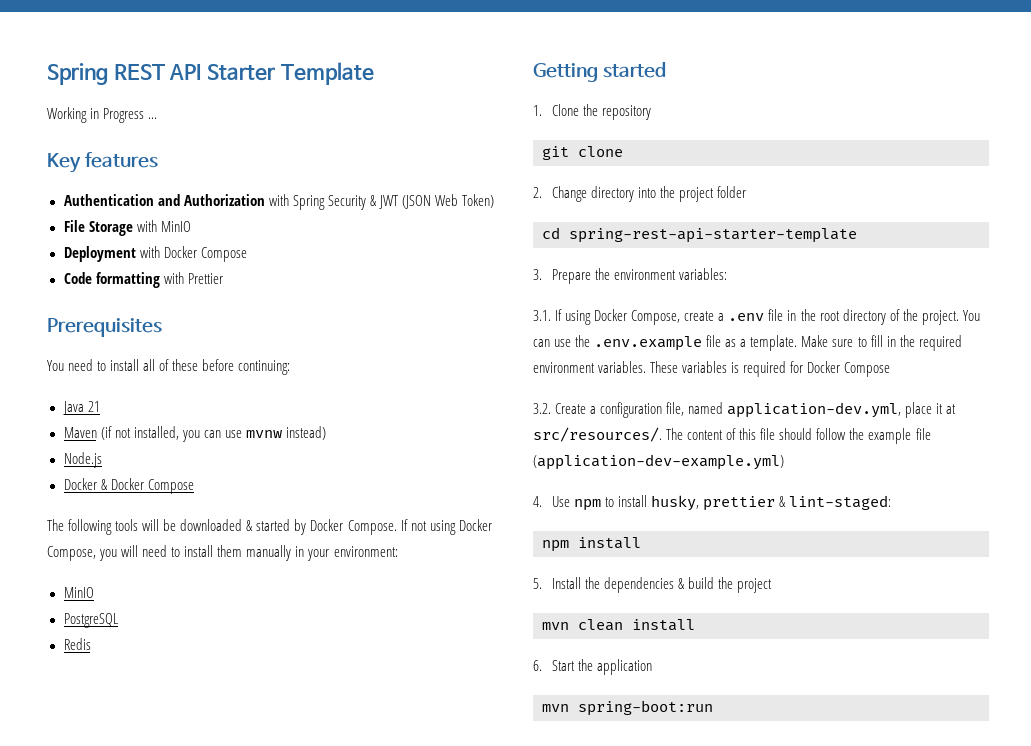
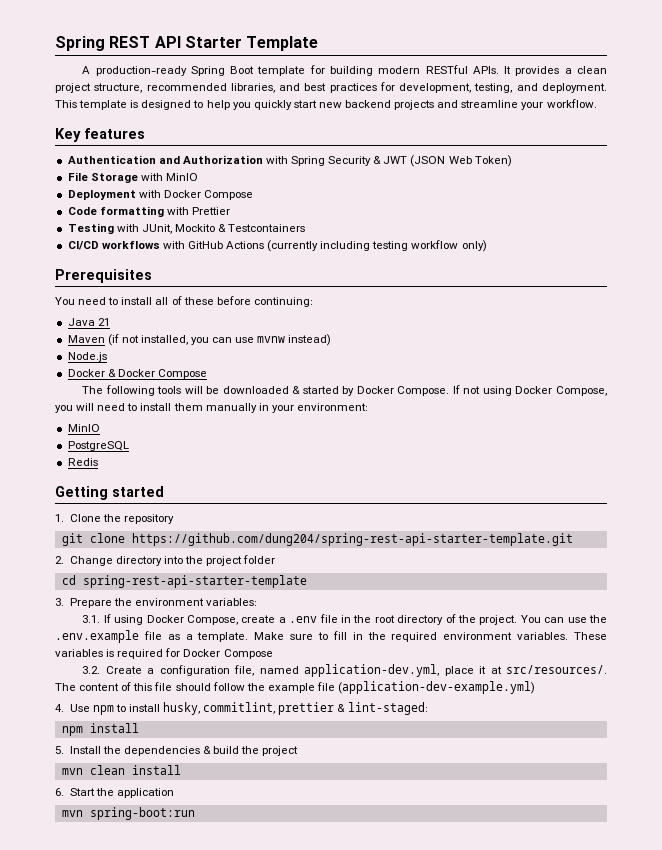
- Working in Progress ...
+ A production-ready Spring Boot template for building modern RESTful APIs. It provides a clean project structure, recommended libraries, and best practices for development, testing, and deployment. This template is designed to help you quickly start new backend projects and streamline your workflow.
+ Testing with JUnit, Mockito & Testcontainers
+ CI/CD workflows with GitHub Actions (currently including testing workflow only)
- git clone
+ git clone https://github.com/dung204/spring-rest-api-starter-template.git
- 4. Use npm to install husky, prettier & lint-staged:
+ 4. Use npm to install husky, commitlint, prettier & lint-staged:

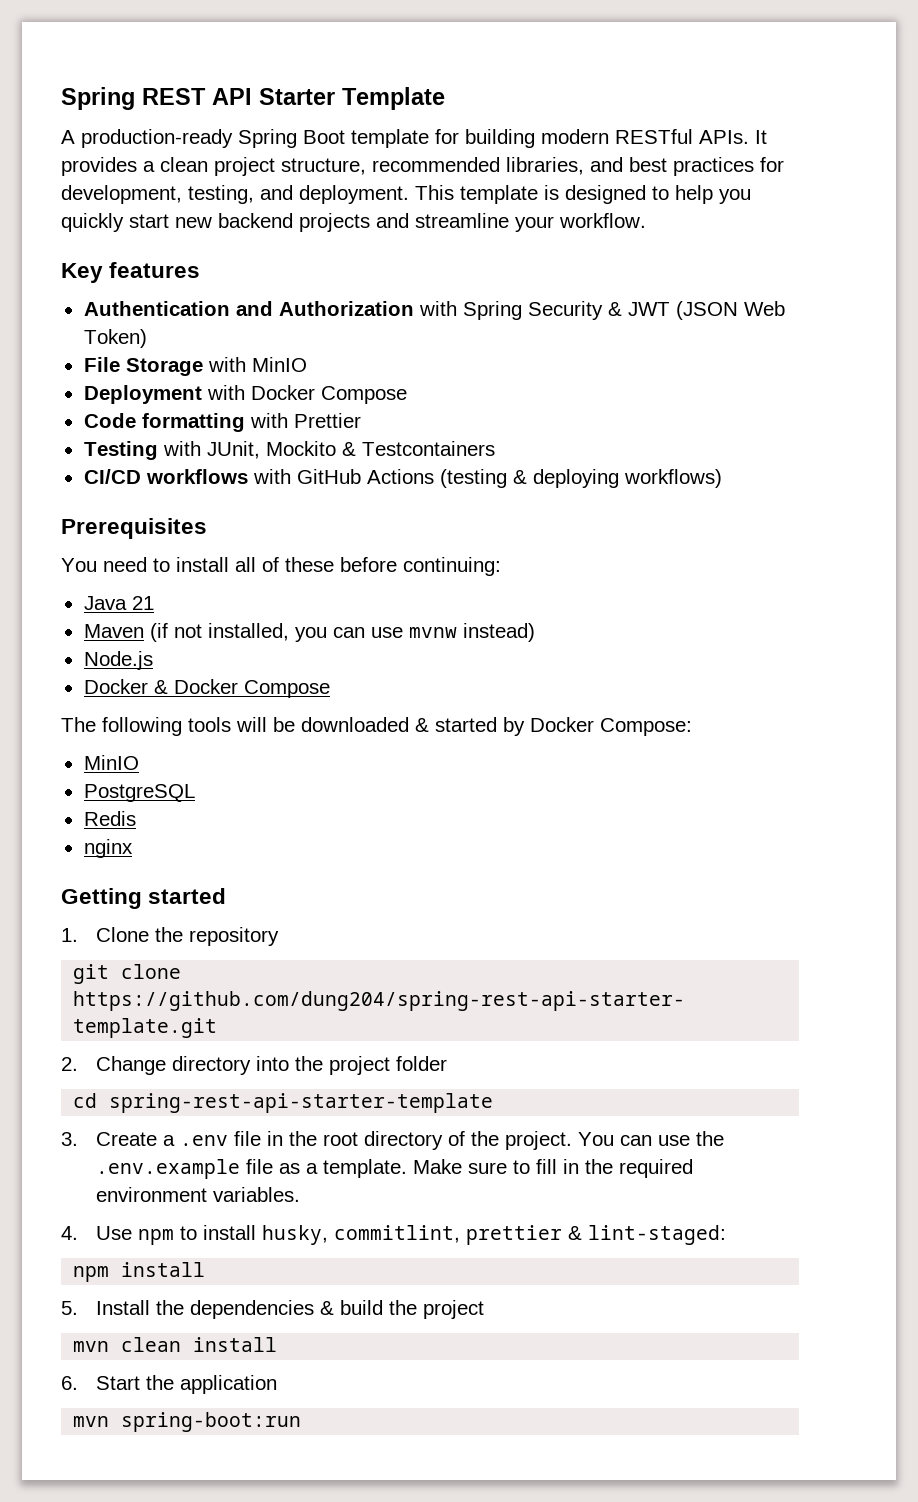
- CI/CD workflows with GitHub Actions (currently including testing workflow only)
+ CI/CD workflows with GitHub Actions (testing & deploying workflows)
- The following tools will be downloaded & started by Docker Compose. If not using Docker Compose, you will need to install them manually in your environment:
+ The following tools will be downloaded & started by Docker Compose:
+ nginx
- 3. Prepare the environment variables:
- 3.1. If using Docker Compose, create a .env file in the root directory of the project.
+ 3. Create a .env file in the root directory of the project.
- These variables is required for Docker Compose
- 3.2. Create a configuration file, named application-dev.yml, place it at src/resources/. The content of this file should follow the example file (application-dev-example.yml)

